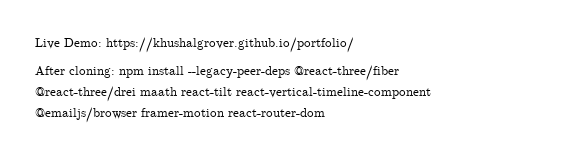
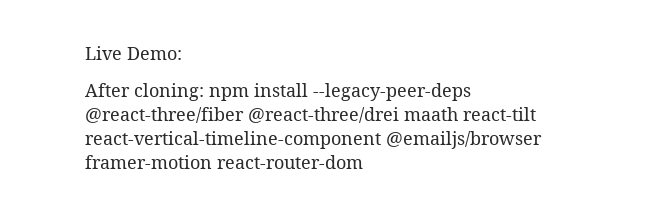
- Live Demo: https://khushalgrover.github.io/portfolio/
+ Live Demo:

